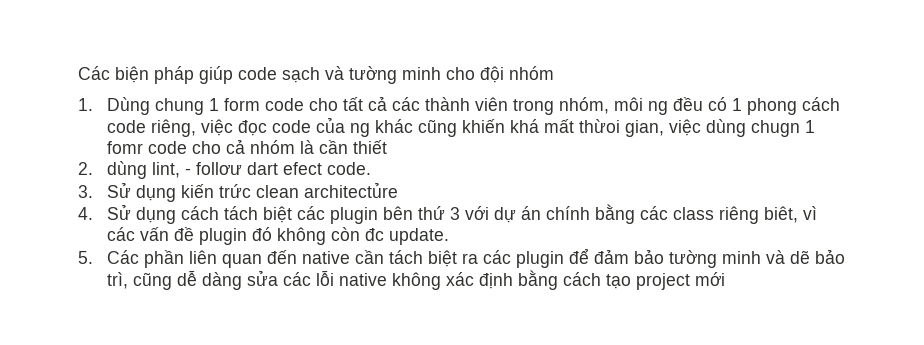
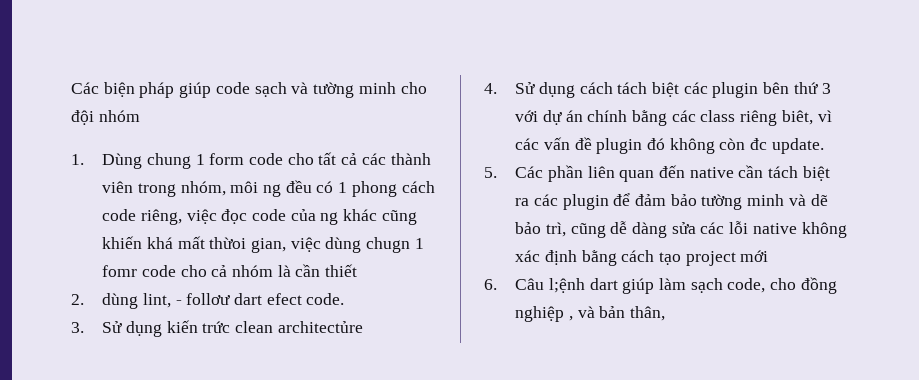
+ 6. Câu l;ệnh dart giúp làm sạch code, cho đồng nghiệp , và bản thân,

